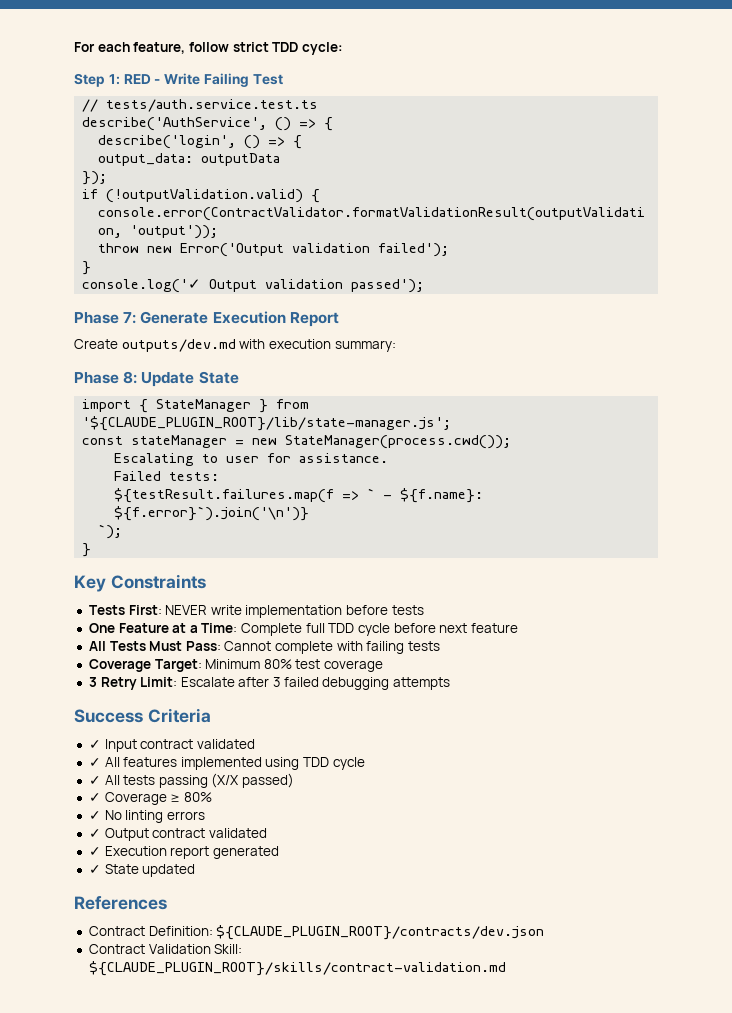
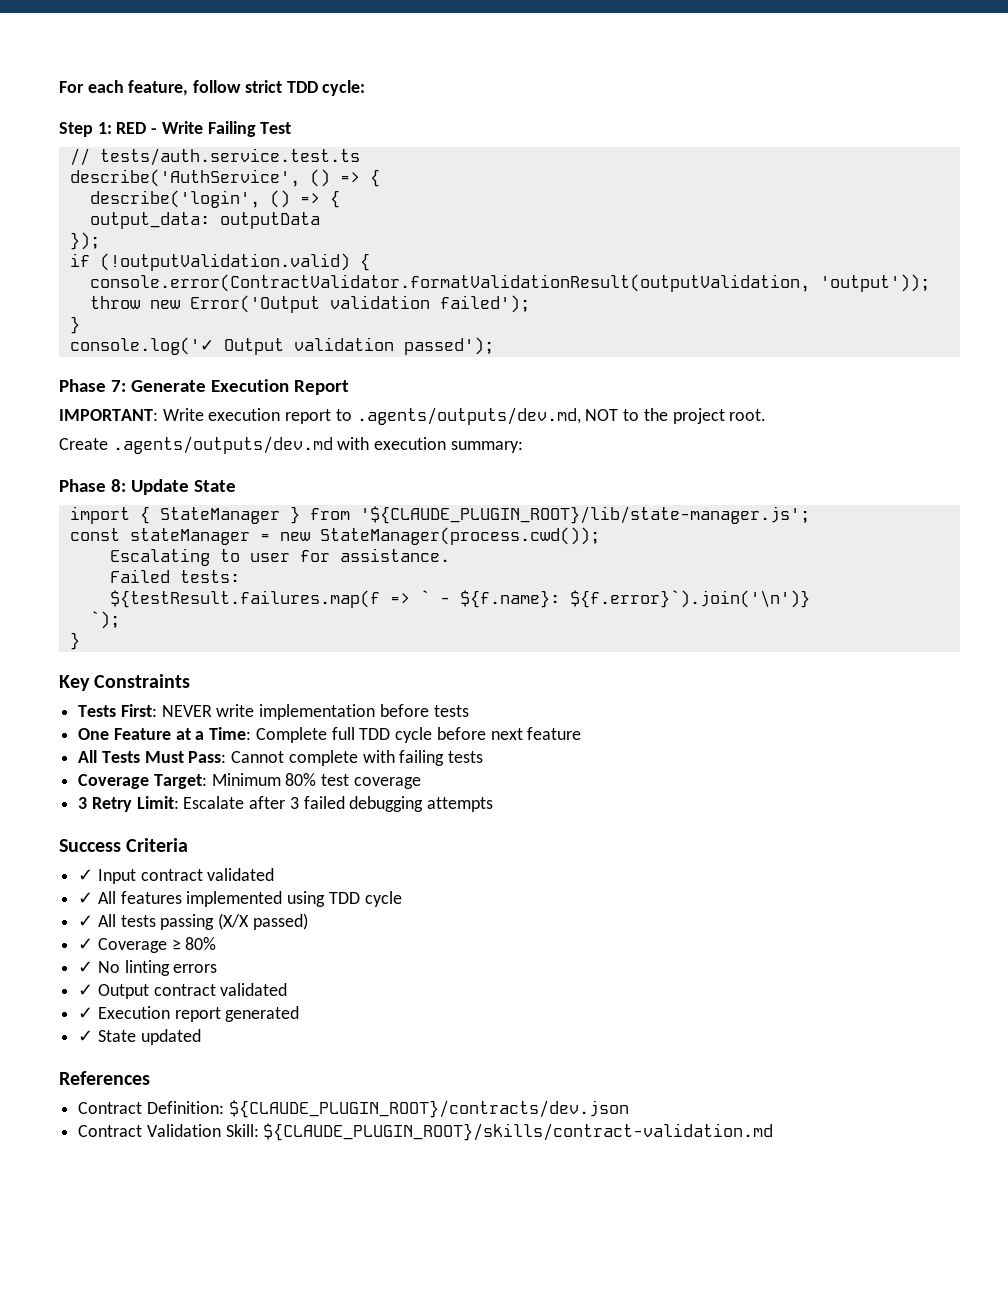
+ IMPORTANT: Write execution report to .agents/outputs/dev.md, NOT to the project root.
- Create outputs/dev.md with execution summary:
+ Create .agents/outputs/dev.md with execution summary:

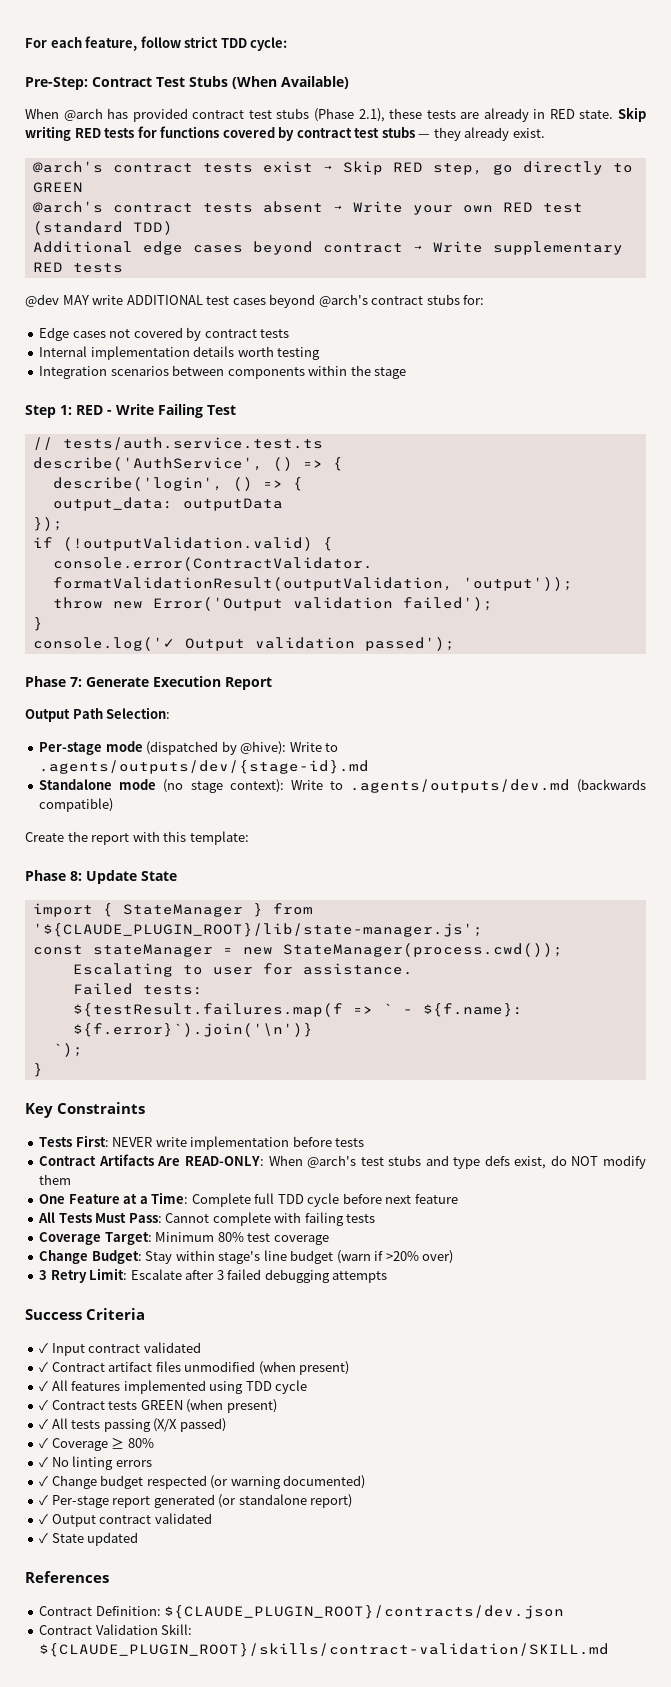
+ Pre-Step: Contract Test Stubs (When Available)
+ When @arch has provided contract test stubs (Phase 2.1), these tests are already in RED state. Skip writing RED tests for functions covered by contract test stubs — they already exist.
+ @arch's contract tests exist → Skip RED step, go directly to GREEN
+ @arch's contract tests absent → Write your own RED test (standard TDD)
+ Additional edge cases beyond contract → Write supplementary RED tests
+ @dev MAY write ADDITIONAL test cases beyond @arch's contract stubs for:
+ Edge cases not covered by contract tests
+ Internal implementation details worth testing
+ Integration scenarios between components within the stage
- IMPORTANT: Write execution report to .agents/outputs/dev.md, NOT to the project root.
- Create .agents/outputs/dev.md with execution summary:
+ Output Path Selection:
+ Per-stage mode (dispatched by @hive): Write to .agents/outputs/dev/{stage-id}.md
+ Standalone mode (no stage context): Write to .agents/outputs/dev.md (backwards compatible)
+ Create the report with this template:
+ Contract Artifacts Are READ-ONLY: When @arch's test stubs and type defs exist, do NOT modify them
+ Change Budget: Stay within stage's line budget (warn if >20% over)
+ ✓ Contract artifact files unmodified (when present)
+ ✓ Contract tests GREEN (when present)
+ ✓ Change budget respected (or warning documented)
+ ✓ Per-stage report generated (or standalone report)
- ✓ Execution report generated
- Contract Validation Skill: ${CLAUDE_PLUGIN_ROOT}/skills/contract-validation.md
+ Contract Validation Skill: ${CLAUDE_PLUGIN_ROOT}/skills/contract-validation/SKILL.md

